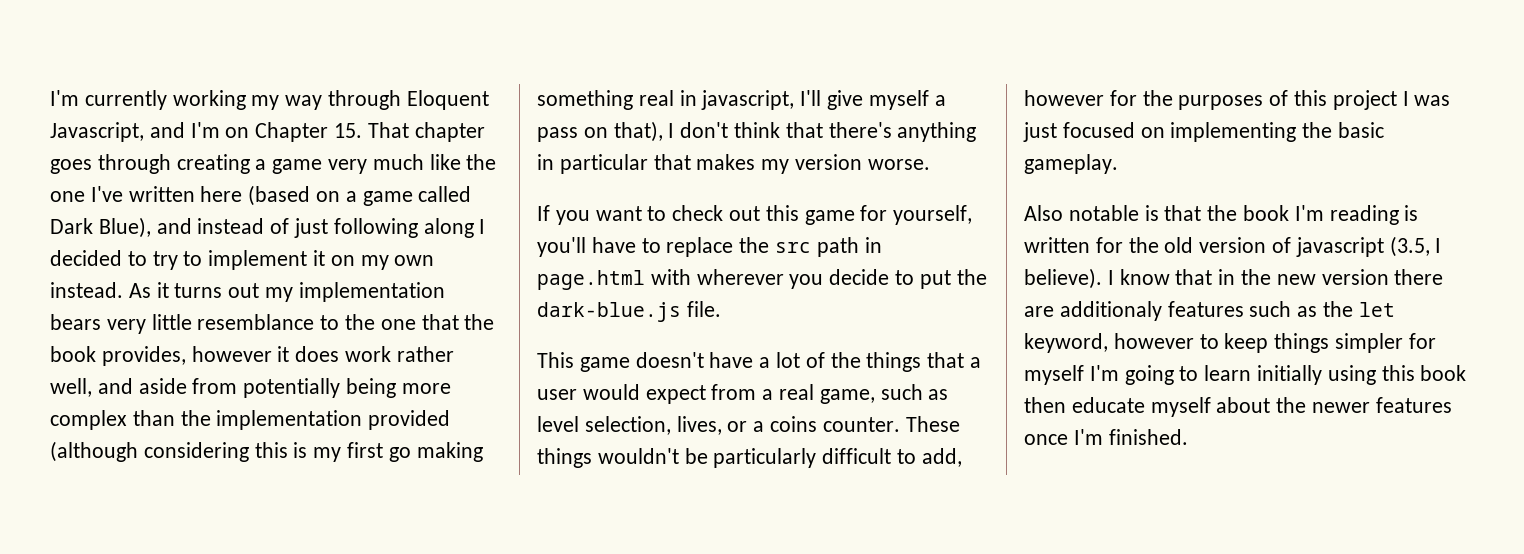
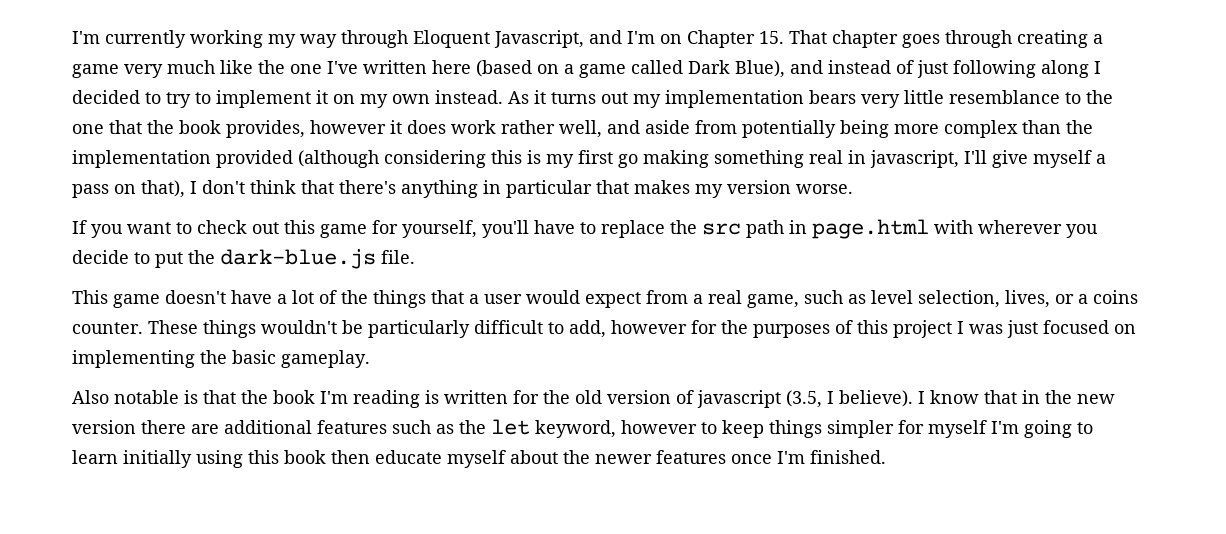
- I know that in the new version there are additionaly features such as the let keyword, however to keep things simpler for myself I'm going to learn initially using this book then educate myself about the newer features once I'm finished.
+ I know that in the new version there are additional features such as the let keyword, however to keep things simpler for myself I'm going to learn initially using this book then educate myself about the newer features once I'm finished.

